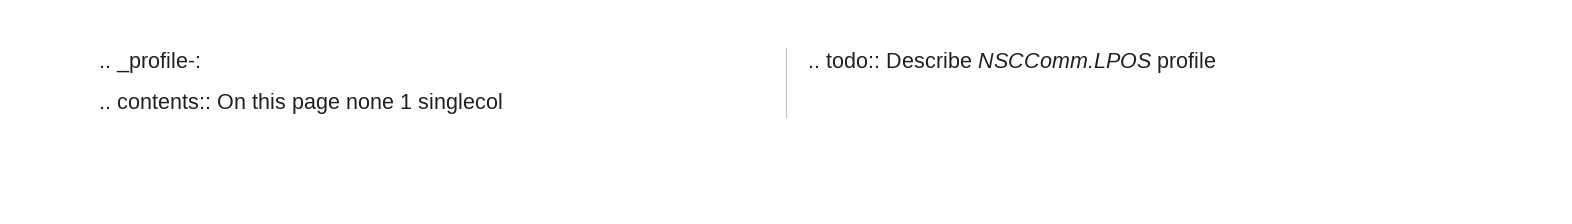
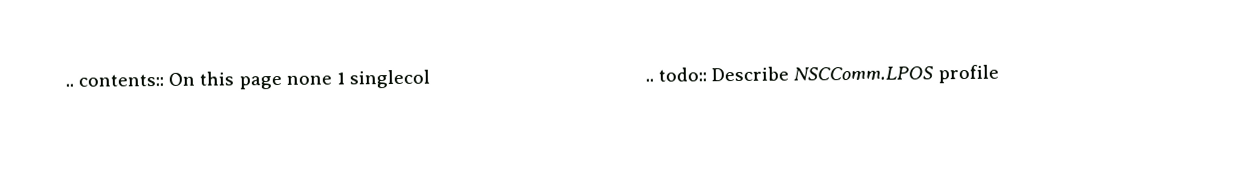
- .. _profile-:

